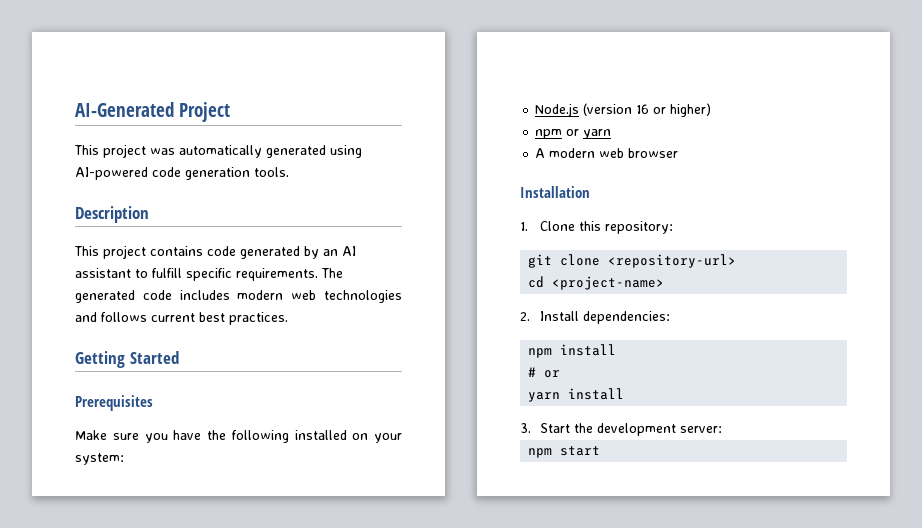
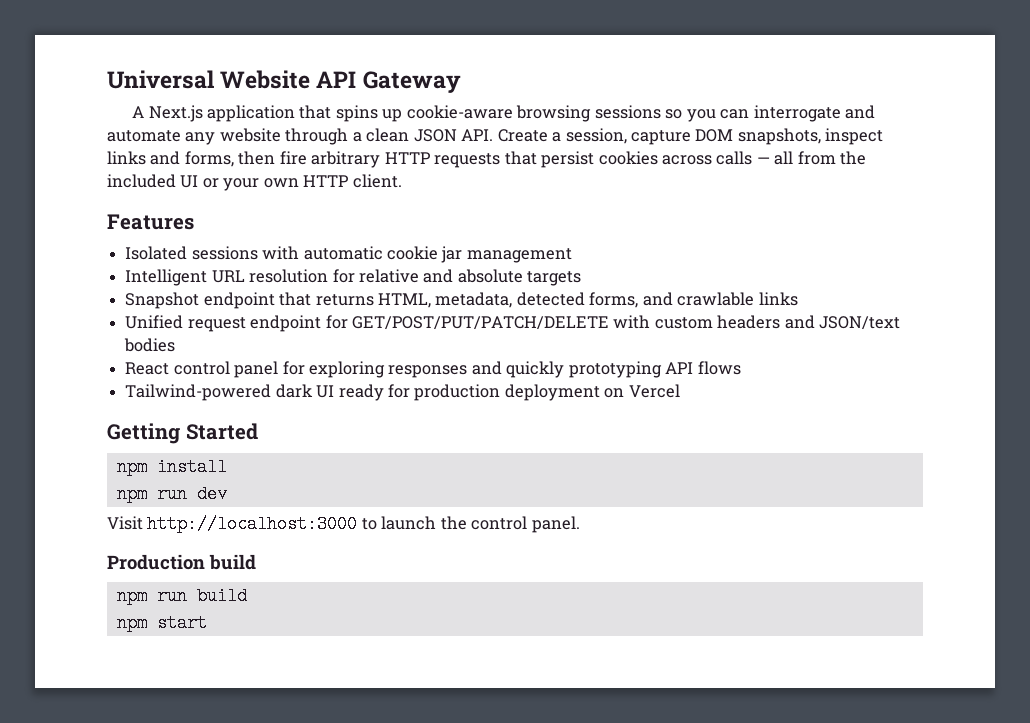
- AI-Generated Project
- This project was automatically generated using AI-powered code generation tools.
- Description
- This project contains code generated by an AI assistant to fulfill specific requirements. The generated code includes modern web technologies and follows current best practices.
+ Universal Website API Gateway
+ A Next.js application that spins up cookie-aware browsing sessions so you can interrogate and automate any website through a clean JSON API. Create a session, capture DOM snapshots, inspect links and forms, then fire arbitrary HTTP requests that persist cookies across calls — all from the included UI or your own HTTP client.
+ Features
+ Isolated sessions with automatic cookie jar management
+ Intelligent URL resolution for relative and absolute targets
+ Snapshot endpoint that returns HTML, metadata, detected forms, and crawlable links
+ Unified request endpoint for GET/POST/PUT/PATCH/DELETE with custom headers and JSON/text bodies
+ React control panel for exploring responses and quickly prototyping API flows
+ Tailwind-powered dark UI ready for production deployment on Vercel
  Getting Started
- Prerequisites
- Make sure you have the following installed on your system:
- Node.js (version 16 or higher)
- npm or yarn
- A modern web browser
- Installation
- 1. Clone this repository:
- git clone <repository-url>
- cd <project-name>
- 2. Install dependencies:
  npm install
- # or
- yarn install
- 3. Start the development server:
+ npm run dev
+ Visit http://localhost:3000 to launch the control panel.
+ Production build
+ npm run build

